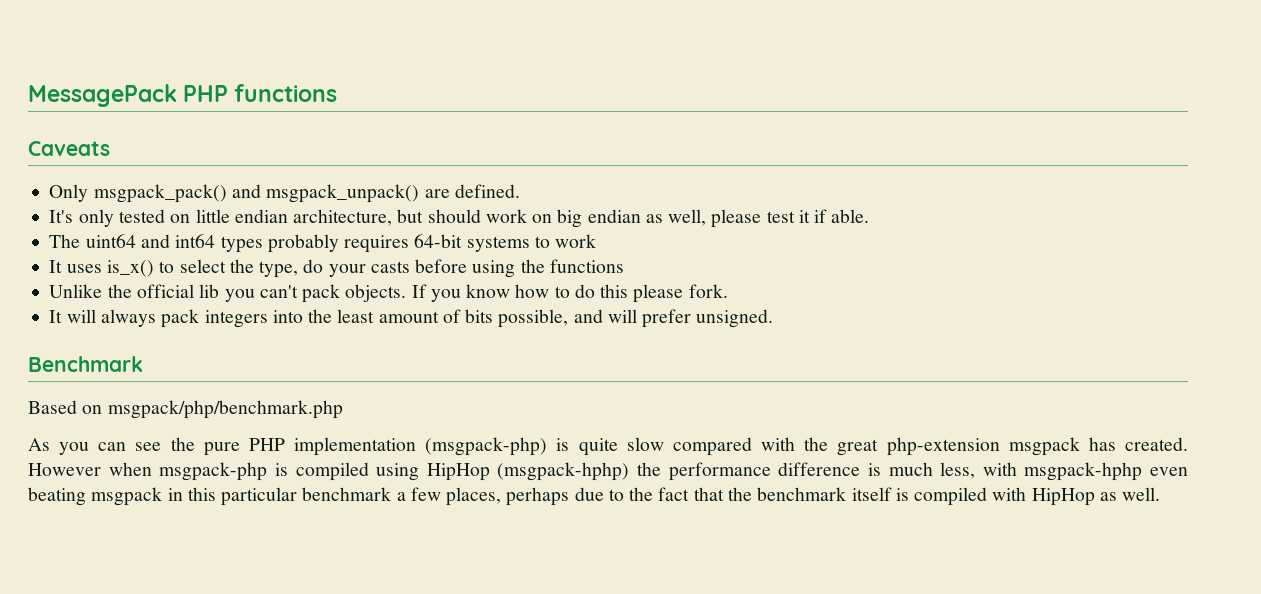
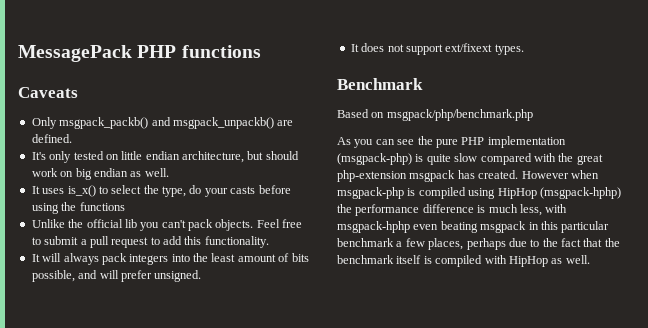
- Only msgpack_pack() and msgpack_unpack() are defined.
+ Only msgpack_packb() and msgpack_unpackb() are defined.
- It's only tested on little endian architecture, but should work on big endian as well, please test it if able.
- The uint64 and int64 types probably requires 64-bit systems to work
+ It's only tested on little endian architecture, but should work on big endian as well.
- If you know how to do this please fork.
+ Feel free to submit a pull request to add this functionality.
+ It does not support ext/fixext types.

